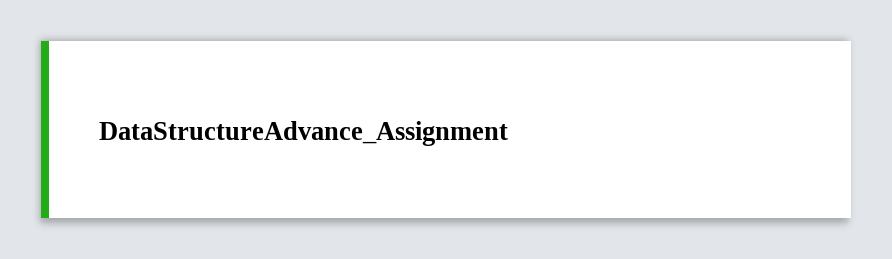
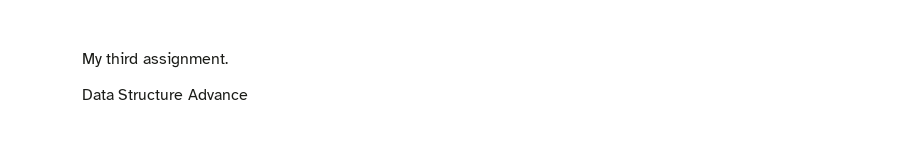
- DataStructureAdvance_Assignment
+ My third assignment.
+ Data Structure Advance

